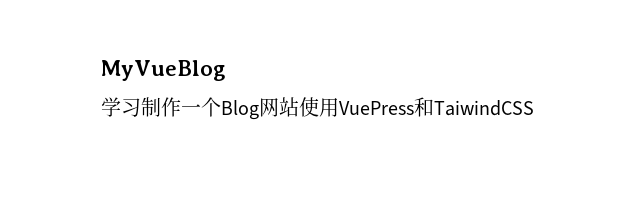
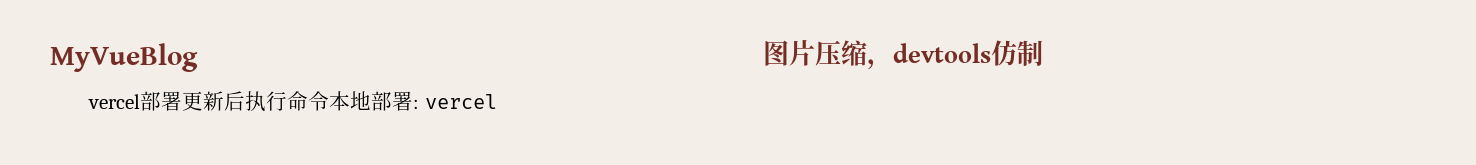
- 学习制作一个Blog网站使用VuePress和TaiwindCSS
+ vercel部署更新后执行命令本地部署: vercel
+ 图片压缩，devtools仿制

